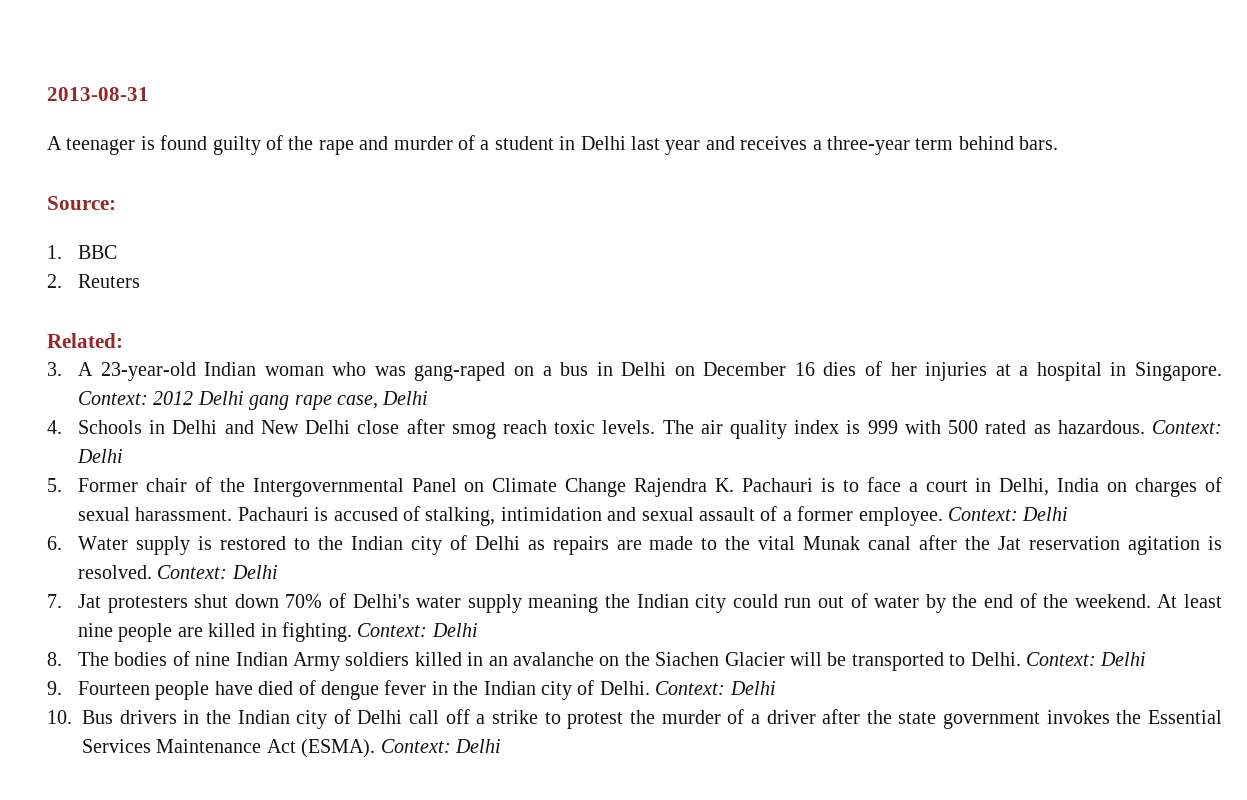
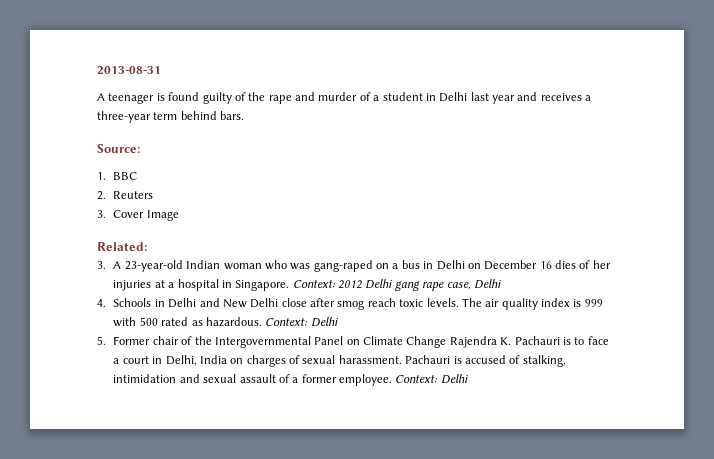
+ 3. Cover Image
- 6. Water supply is restored to the Indian city of Delhi as repairs are made to the vital Munak canal after the Jat reservation agitation is resolved. Context: Delhi
- 7. Jat protesters shut down 70% of Delhi's water supply meaning the Indian city could run out of water by the end of the weekend. At least nine people are killed in fighting. Context: Delhi
- 8. The bodies of nine Indian Army soldiers killed in an avalanche on the Siachen Glacier will be transported to Delhi. Context: Delhi
- 9. Fourteen people have died of dengue fever in the Indian city of Delhi. Context: Delhi
- 10. Bus drivers in the Indian city of Delhi call off a strike to protest the murder of a driver after the state government invokes the Essential Services Maintenance Act (ESMA). Context: Delhi

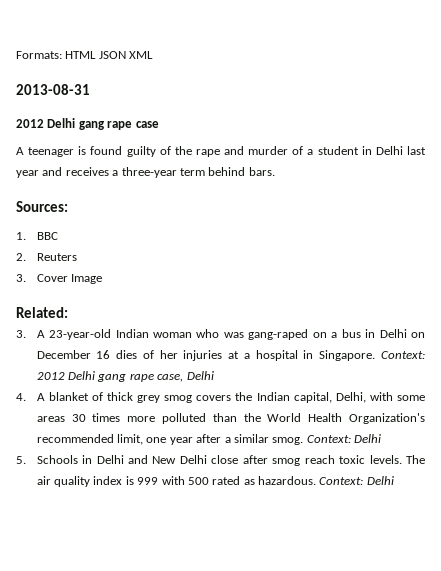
+ Formats: HTML JSON XML
  2013-08-31
+ 2012 Delhi gang rape case
- Source:
+ Sources:
- 4. Schools in Delhi and New Delhi close after smog reach toxic levels.
+ 4. A blanket of thick grey smog covers the Indian capital, Delhi, with some areas 30 times more polluted than the World Health Organization's recommended limit, one year after a similar smog. Context: Delhi
+ 5. Schools in Delhi and New Delhi close after smog reach toxic levels.
- 5. Former chair of the Intergovernmental Panel on Climate Change Rajendra K. Pachauri is to face a court in Delhi, India on charges of sexual harassment. Pachauri is accused of stalking, intimidation and sexual assault of a former employee. Context: Delhi

